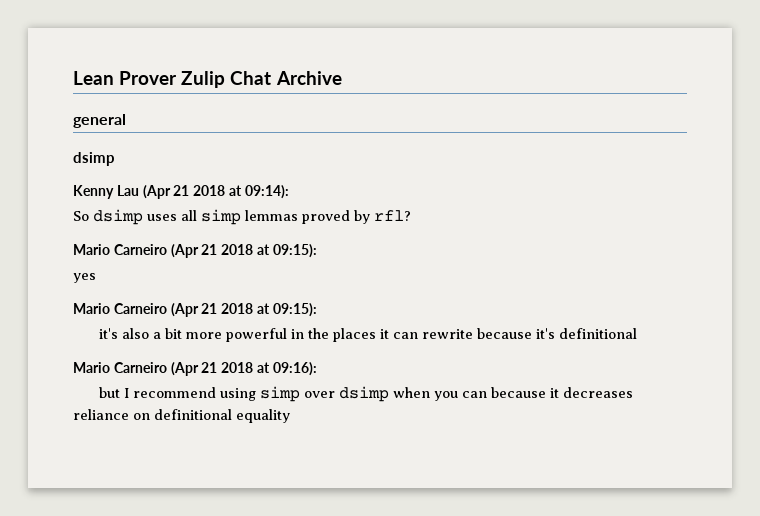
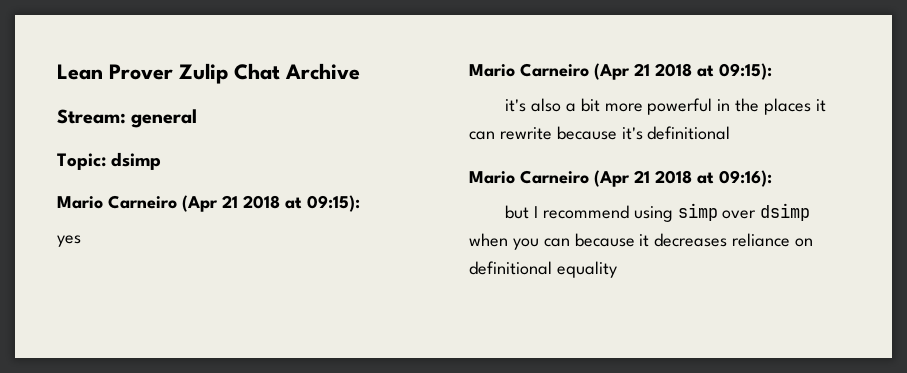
- general
- dsimp
- Kenny Lau (Apr 21 2018 at 09:14):
- So dsimp uses all simp lemmas proved by rfl?
+ Stream: general
+ Topic: dsimp

